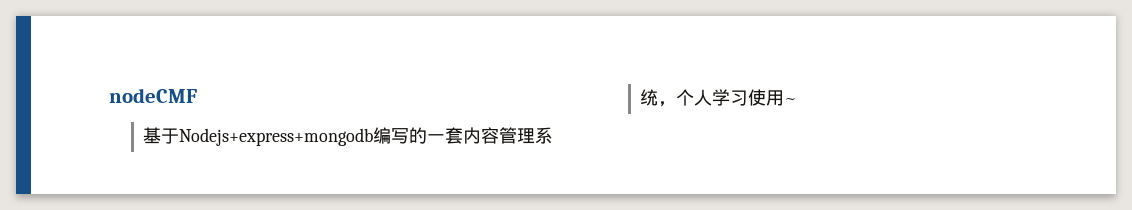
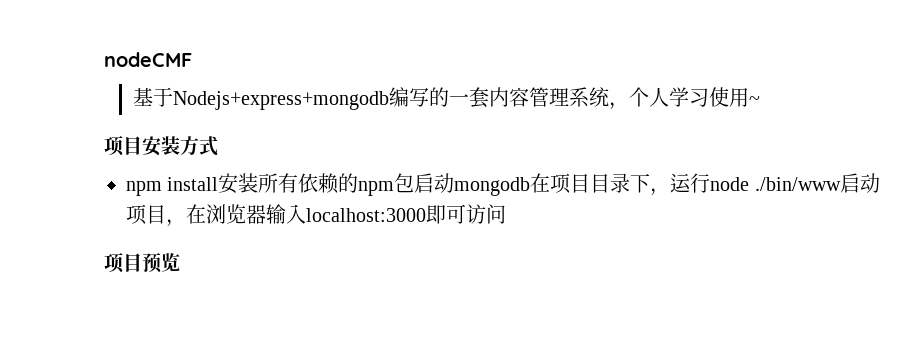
+ 项目安装方式
+ npm install安装所有依赖的npm包启动mongodb在项目目录下，运行node ./bin/www启动项目，在浏览器输入localhost:3000即可访问
+ 项目预览

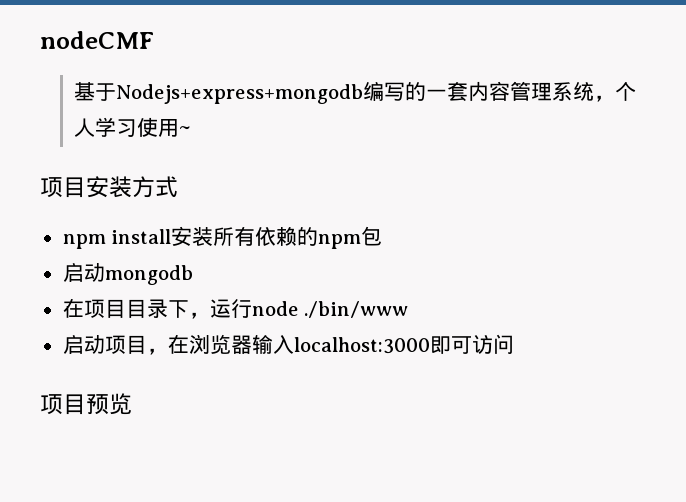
- npm install安装所有依赖的npm包启动mongodb在项目目录下，运行node ./bin/www启动项目，在浏览器输入localhost:3000即可访问
+ npm install安装所有依赖的npm包
+ 启动mongodb
+ 在项目目录下，运行node ./bin/www
+ 启动项目，在浏览器输入localhost:3000即可访问

